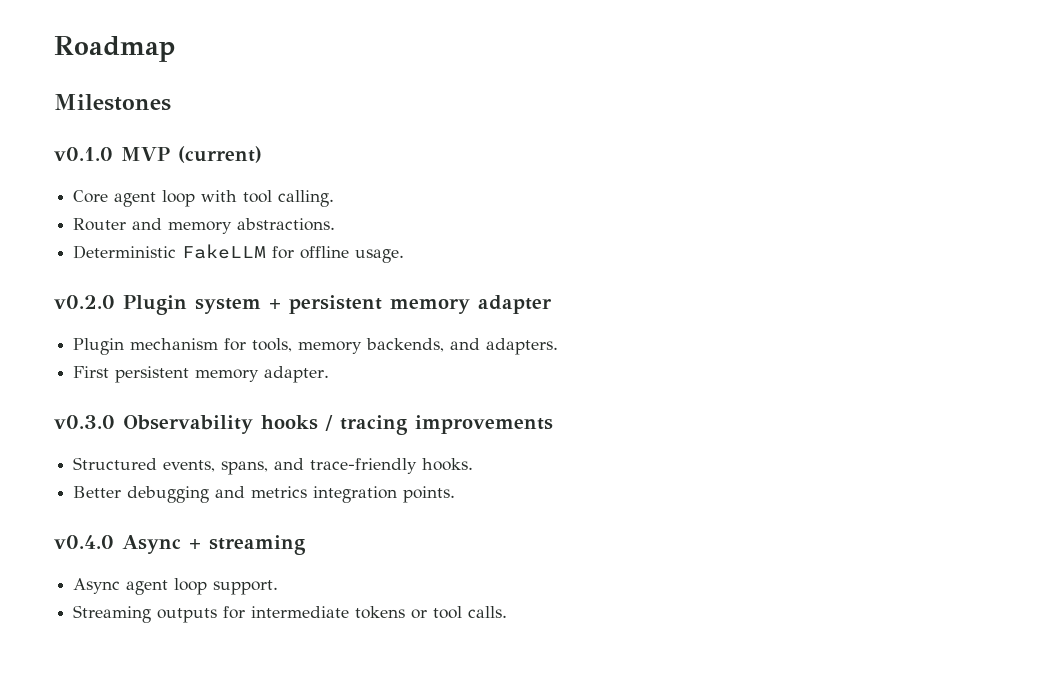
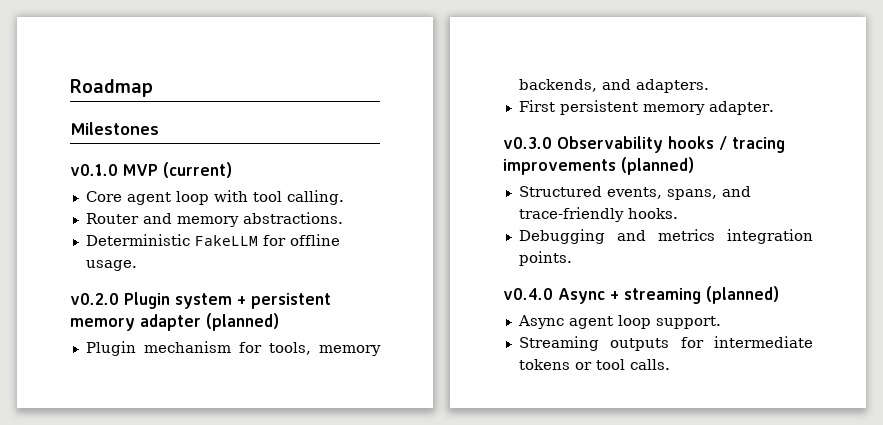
- v0.2.0 Plugin system + persistent memory adapter
+ v0.2.0 Plugin system + persistent memory adapter (planned)
- v0.3.0 Observability hooks / tracing improvements
+ v0.3.0 Observability hooks / tracing improvements (planned)
- Better debugging and metrics integration points.
+ Debugging and metrics integration points.
- v0.4.0 Async + streaming
+ v0.4.0 Async + streaming (planned)

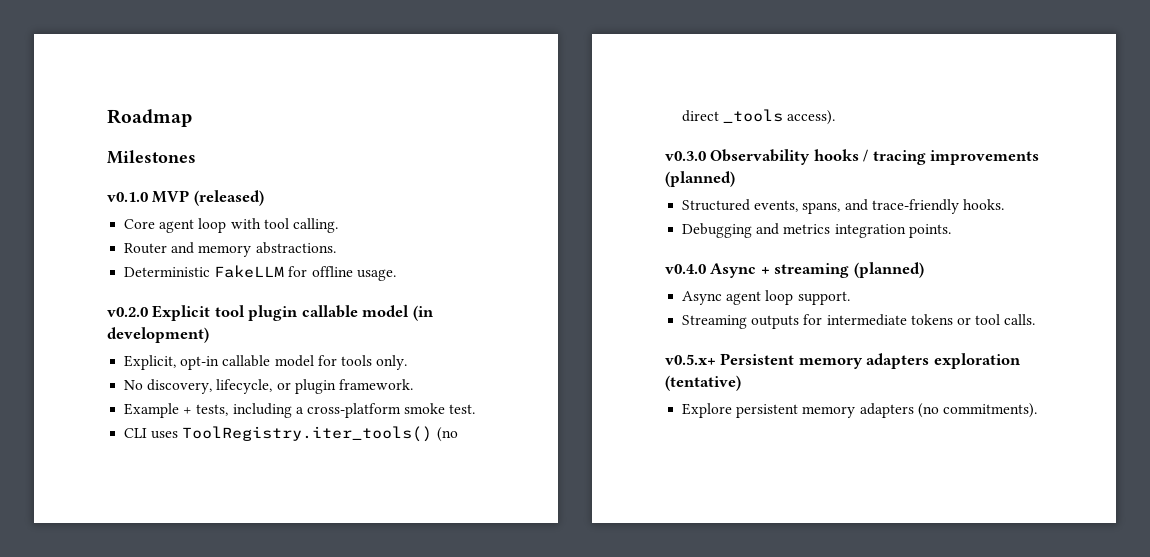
- v0.1.0 MVP (current)
+ v0.1.0 MVP (released)
- v0.2.0 Plugin system + persistent memory adapter (planned)
- Plugin mechanism for tools, memory backends, and adapters.
- First persistent memory adapter.
+ v0.2.0 Explicit tool plugin callable model (in development)
+ Explicit, opt-in callable model for tools only.
+ No discovery, lifecycle, or plugin framework.
+ Example + tests, including a cross-platform smoke test.
+ CLI uses ToolRegistry.iter_tools() (no direct _tools access).
+ v0.5.x+ Persistent memory adapters exploration (tentative)
+ Explore persistent memory adapters (no commitments).

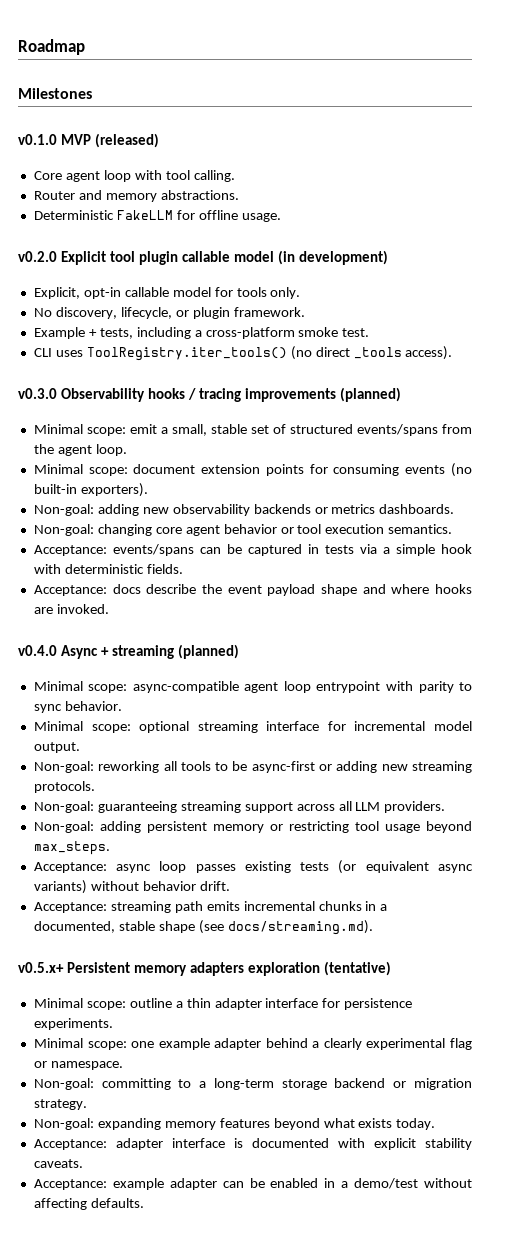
- Structured events, spans, and trace-friendly hooks.
- Debugging and metrics integration points.
+ Minimal scope: emit a small, stable set of structured events/spans from the agent loop.
+ Minimal scope: document extension points for consuming events (no built-in exporters).
+ Non-goal: adding new observability backends or metrics dashboards.
+ Non-goal: changing core agent behavior or tool execution semantics.
+ Acceptance: events/spans can be captured in tests via a simple hook with deterministic fields.
+ Acceptance: docs describe the event payload shape and where hooks are invoked.
- Async agent loop support.
- Streaming outputs for intermediate tokens or tool calls.
+ Minimal scope: async-compatible agent loop entrypoint with parity to sync behavior.
+ Minimal scope: optional streaming interface for incremental model output.
+ Non-goal: reworking all tools to be async-first or adding new streaming protocols.
+ Non-goal: guaranteeing streaming support across all LLM providers.
+ Non-goal: adding persistent memory or restricting tool usage beyond max_steps.
+ Acceptance: async loop passes existing tests (or equivalent async variants) without behavior drift.
+ Acceptance: streaming path emits incremental chunks in a documented, stable shape (see docs/streaming.md).
- Explore persistent memory adapters (no commitments).
+ Minimal scope: outline a thin adapter interface for persistence experiments.
+ Minimal scope: one example adapter behind a clearly experimental flag or namespace.
+ Non-goal: committing to a long-term storage backend or migration strategy.
+ Non-goal: expanding memory features beyond what exists today.
+ Acceptance: adapter interface is documented with explicit stability caveats.
+ Acceptance: example adapter can be enabled in a demo/test without affecting defaults.

